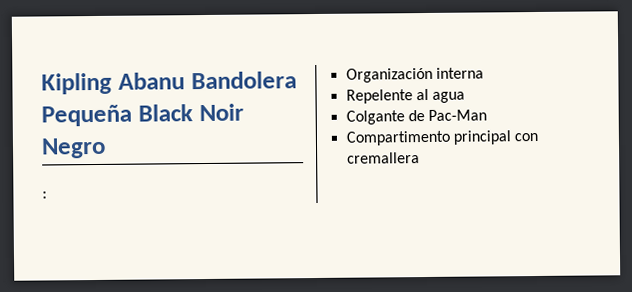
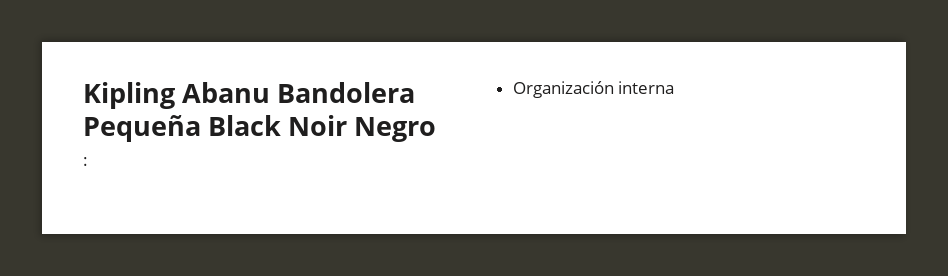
- Repelente al agua
- Colgante de Pac-Man
- Compartimento principal con cremallera

